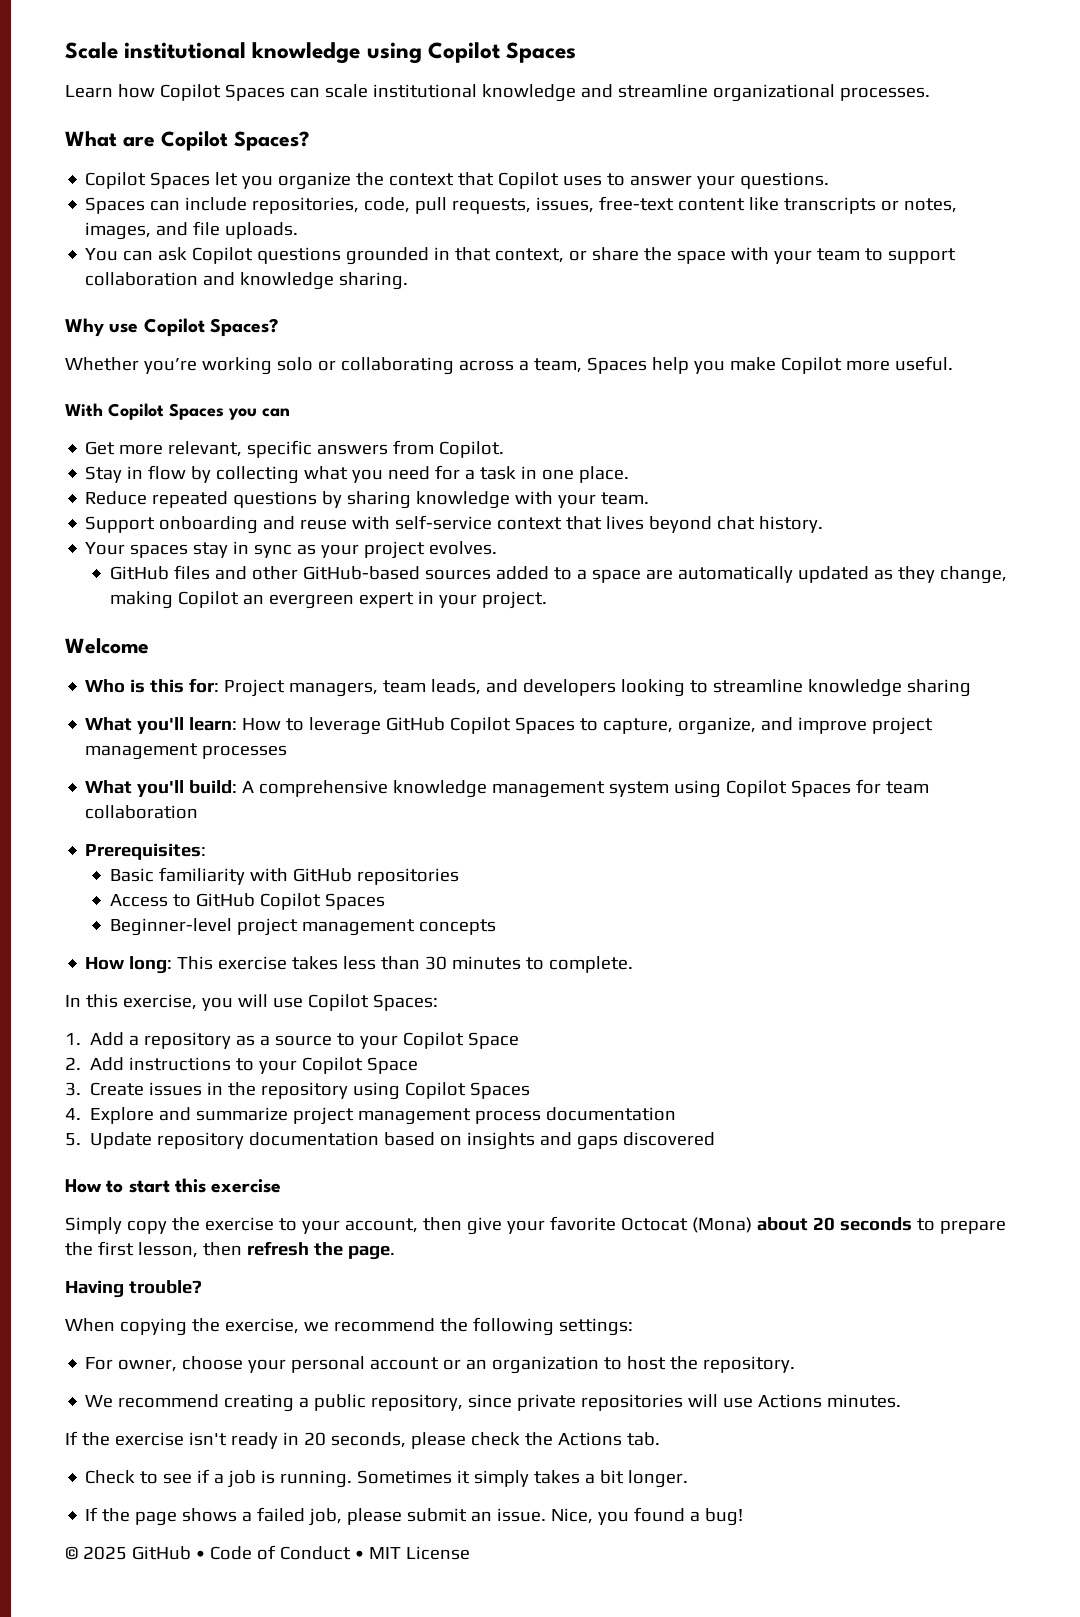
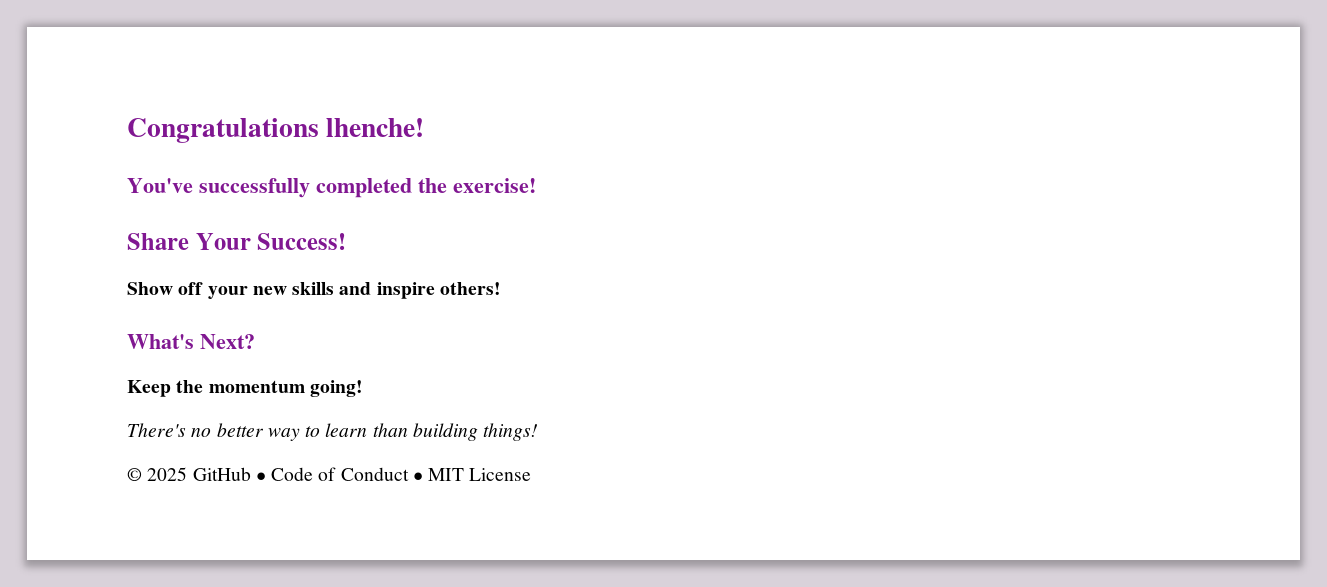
- Scale institutional knowledge using Copilot Spaces
- Learn how Copilot Spaces can scale institutional knowledge and streamline organizational processes.
- What are Copilot Spaces?
- Copilot Spaces let you organize the context that Copilot uses to answer your questions.
- Spaces can include repositories, code, pull requests, issues, free-text content like transcripts or notes, images, and file uploads.
- You can ask Copilot questions grounded in that context, or share the space with your team to support collaboration and knowledge sharing.
- Why use Copilot Spaces?
- Whether you’re working solo or collaborating across a team, Spaces help you make Copilot more useful.
- With Copilot Spaces you can
- Get more relevant, specific answers from Copilot.
- Stay in flow by collecting what you need for a task in one place.
- Reduce repeated questions by sharing knowledge with your team.
- Support onboarding and reuse with self-service context that lives beyond chat history.
- Your spaces stay in sync as your project evolves.
- GitHub files and other GitHub-based sources added to a space are automatically updated as they change, making Copilot an evergreen expert in your project.
- Welcome
- Who is this for: Project managers, team leads, and developers looking to streamline knowledge sharing
- What you'll learn: How to leverage GitHub Copilot Spaces to capture, organize, and improve project management processes
- What you'll build: A comprehensive knowledge management system using Copilot Spaces for team collaboration
- Prerequisites:
- Basic familiarity with GitHub repositories
- Access to GitHub Copilot Spaces
- Beginner-level project management concepts
- How long: This exercise takes less than 30 minutes to complete.
- In this exercise, you will use Copilot Spaces:
- 1. Add a repository as a source to your Copilot Space
- 2. Add instructions to your Copilot Space
- 3. Create issues in the repository using Copilot Spaces
- 4. Explore and summarize project management process documentation
- 5. Update repository documentation based on insights and gaps discovered
- How to start this exercise
- Simply copy the exercise to your account, then give your favorite Octocat (Mona) about 20 seconds to prepare the first lesson, then refresh the page.
- Having trouble?
- When copying the exercise, we recommend the following settings:
- For owner, choose your personal account or an organization to host the repository.
- We recommend creating a public repository, since private repositories will use Actions minutes.
- If the exercise isn't ready in 20 seconds, please check the Actions tab.
- Check to see if a job is running. Sometimes it simply takes a bit longer.
- If the page shows a failed job, please submit an issue. Nice, you found a bug!
+ Congratulations lhenche!
+ You've successfully completed the exercise!
+ Share Your Success!
+ Show off your new skills and inspire others!
+ What's Next?
+ Keep the momentum going!
+ There's no better way to learn than building things!

